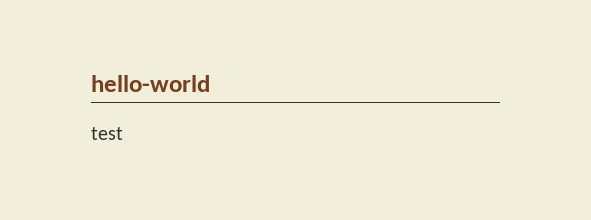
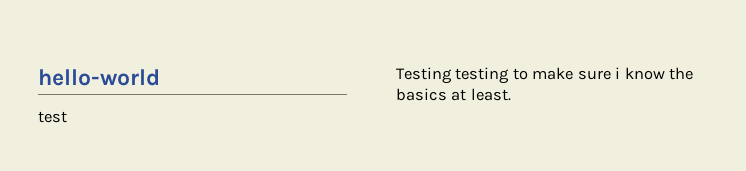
+ Testing testing to make sure i know the basics at least.

